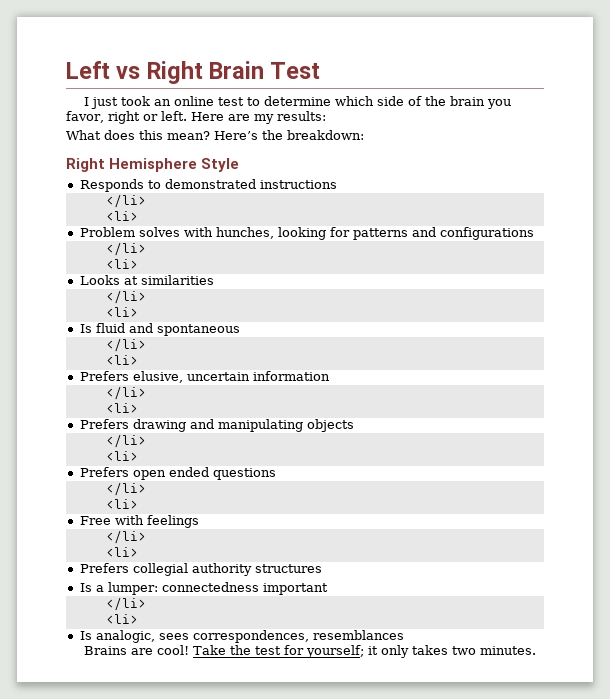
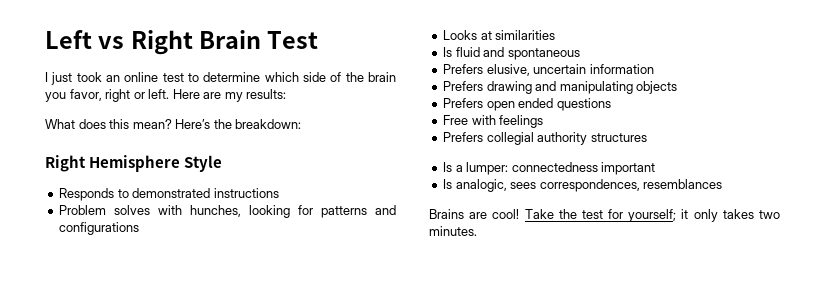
  Responds to demonstrated instructions
- </li>
- <li>
  Problem solves with hunches, looking for patterns and configurations
- </li>
- <li>
  Looks at similarities
- </li>
- <li>
  Is fluid and spontaneous
- </li>
- <li>
  Prefers elusive, uncertain information
- </li>
- <li>
  Prefers drawing and manipulating objects
- </li>
- <li>
  Prefers open ended questions
- </li>
- <li>
  Free with feelings
- </li>
- <li>
  Is a lumper: connectedness important
- </li>
- <li>

